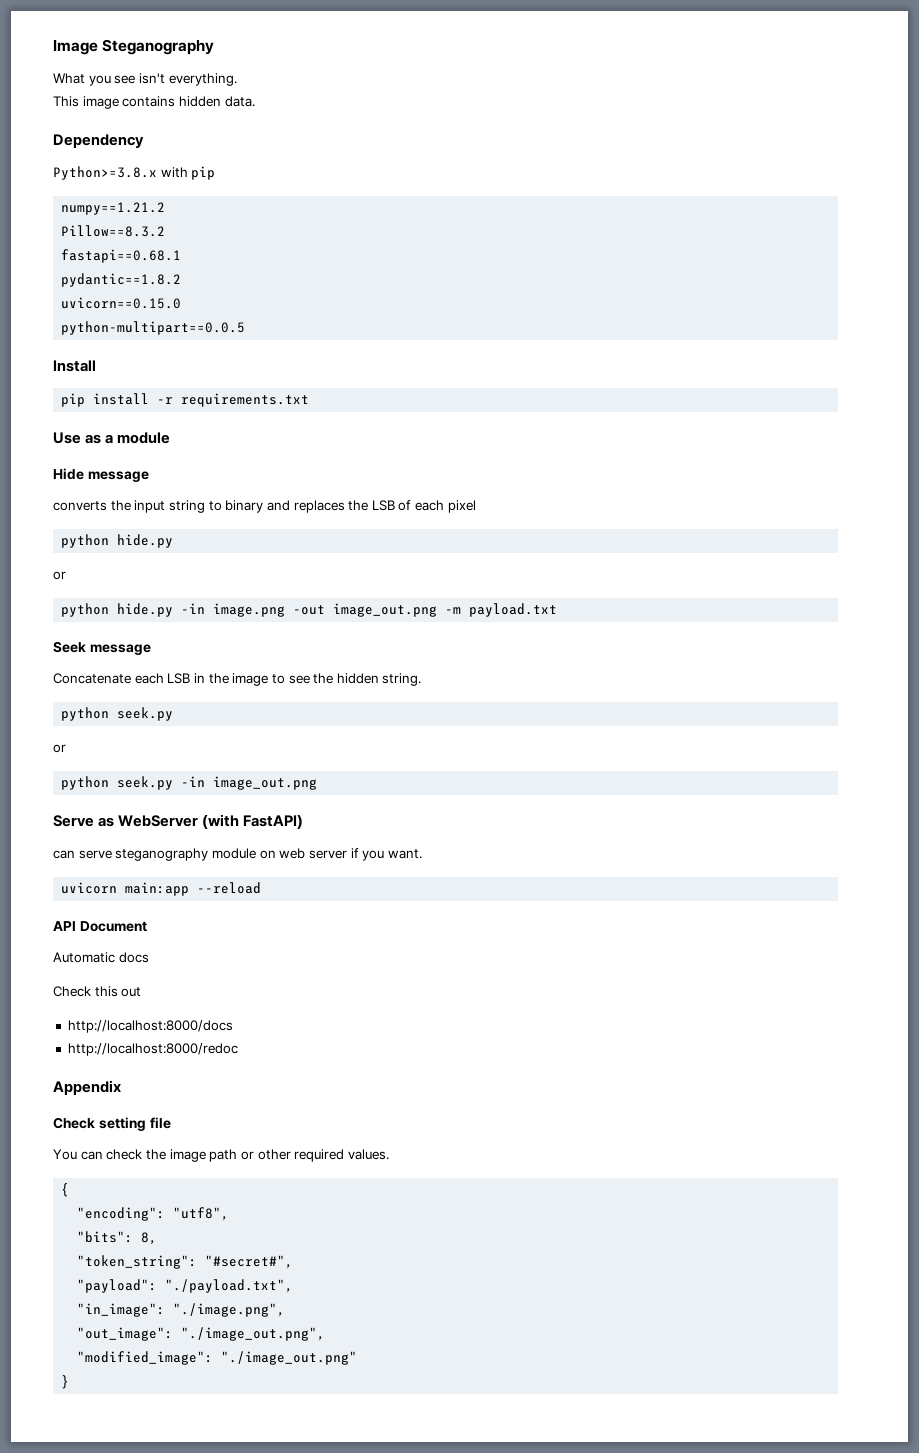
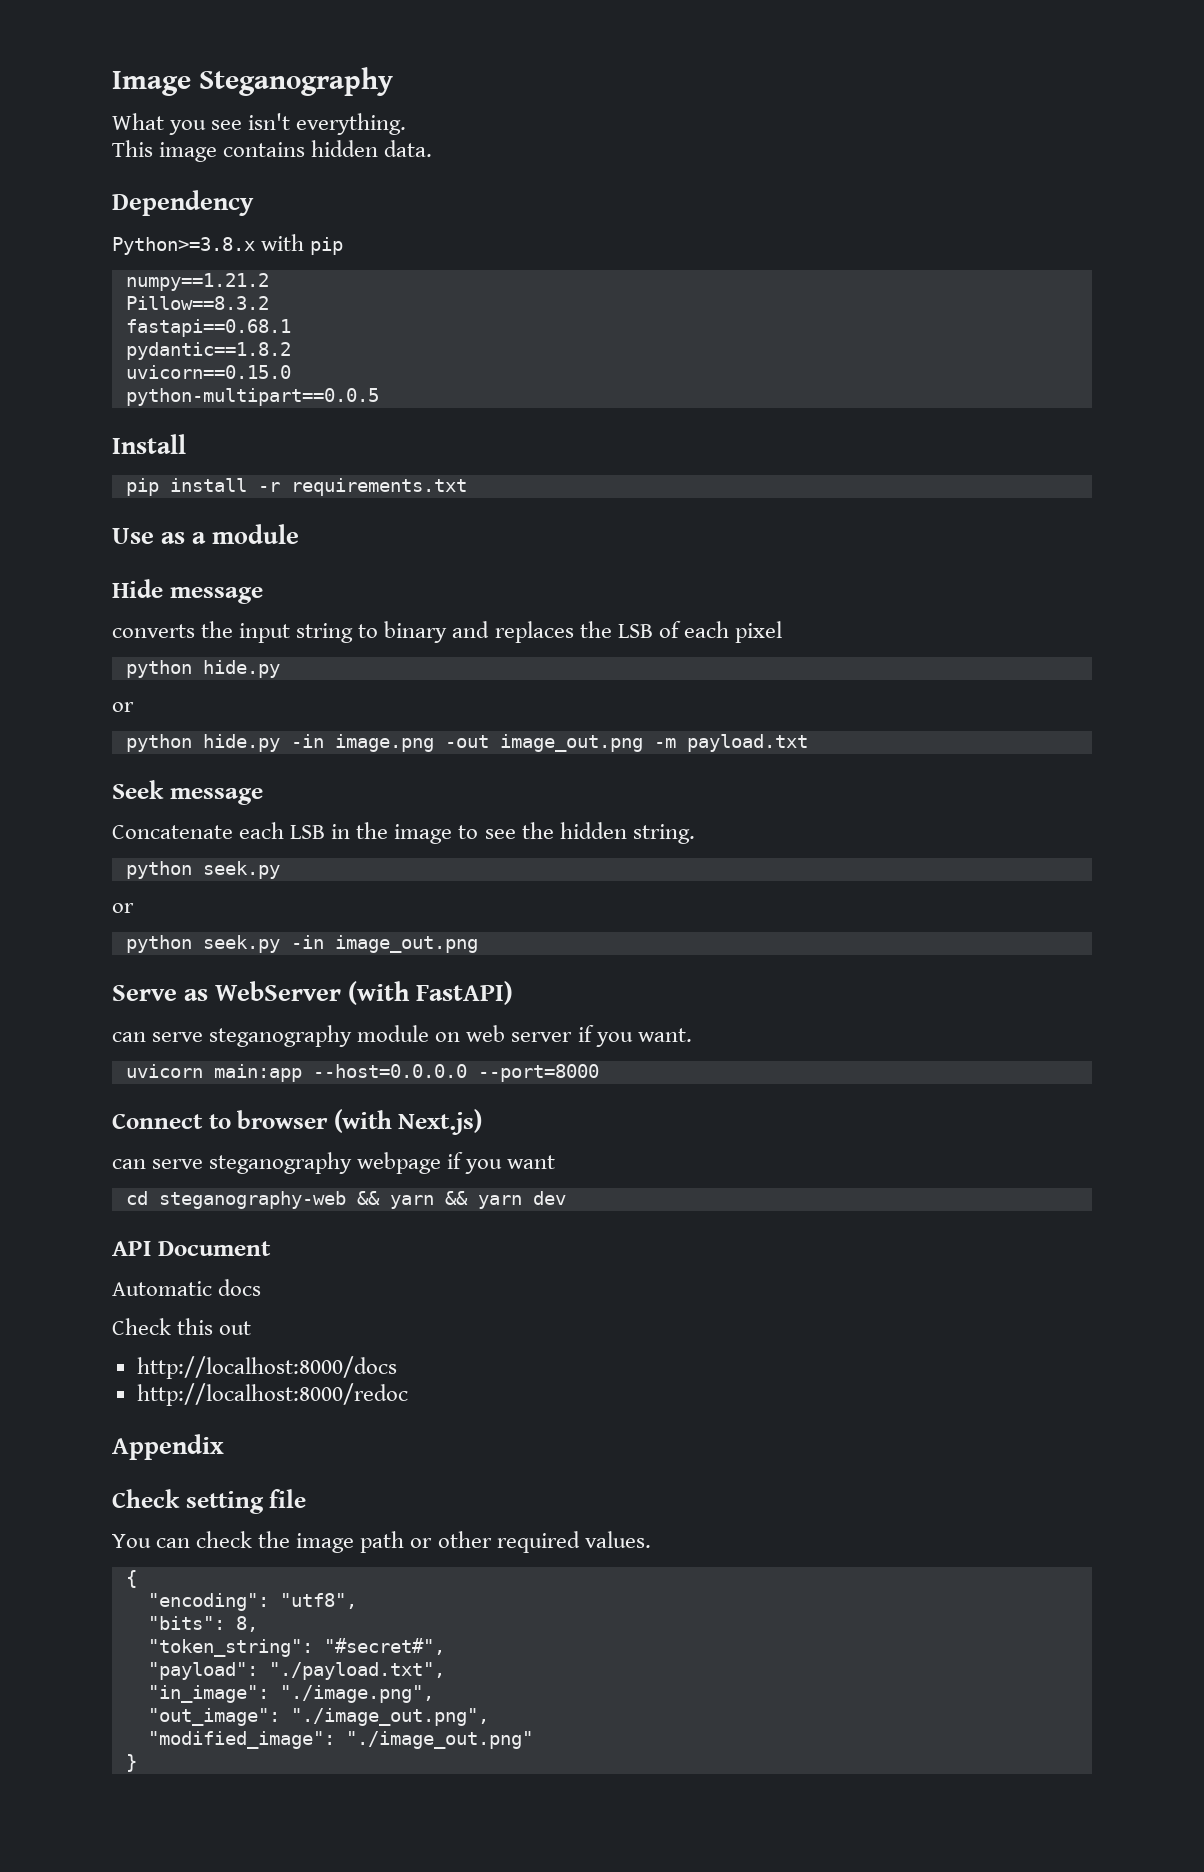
- uvicorn main:app --reload
+ uvicorn main:app --host=0.0.0.0 --port=8000
+ Connect to browser (with Next.js)
+ can serve steganography webpage if you want
+ cd steganography-web && yarn && yarn dev

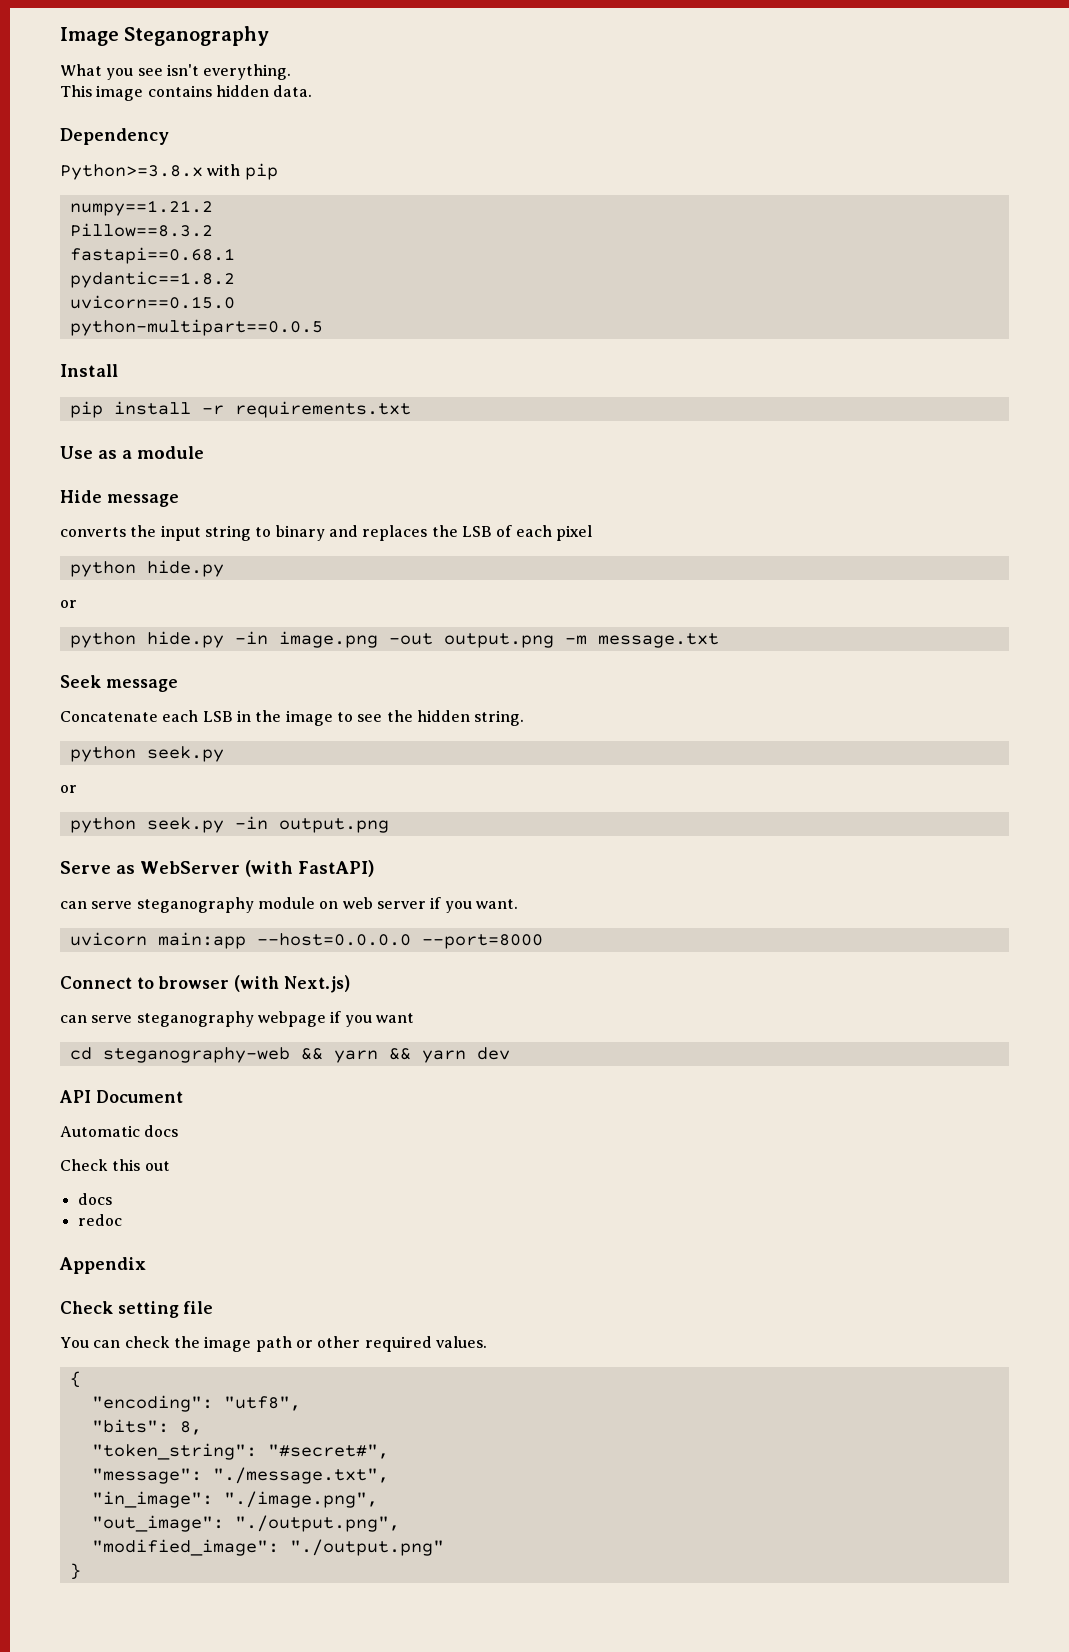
- python hide.py -in image.png -out image_out.png -m payload.txt
+ python hide.py -in image.png -out output.png -m message.txt
- python seek.py -in image_out.png
+ python seek.py -in output.png
  Check this out
- http://localhost:8000/docs
- http://localhost:8000/redoc
+ docs
+ redoc
- "payload": "./payload.txt",
+ "message": "./message.txt",
- "out_image": "./image_out.png",
+ "out_image": "./output.png",
- "modified_image": "./image_out.png"
+ "modified_image": "./output.png"

